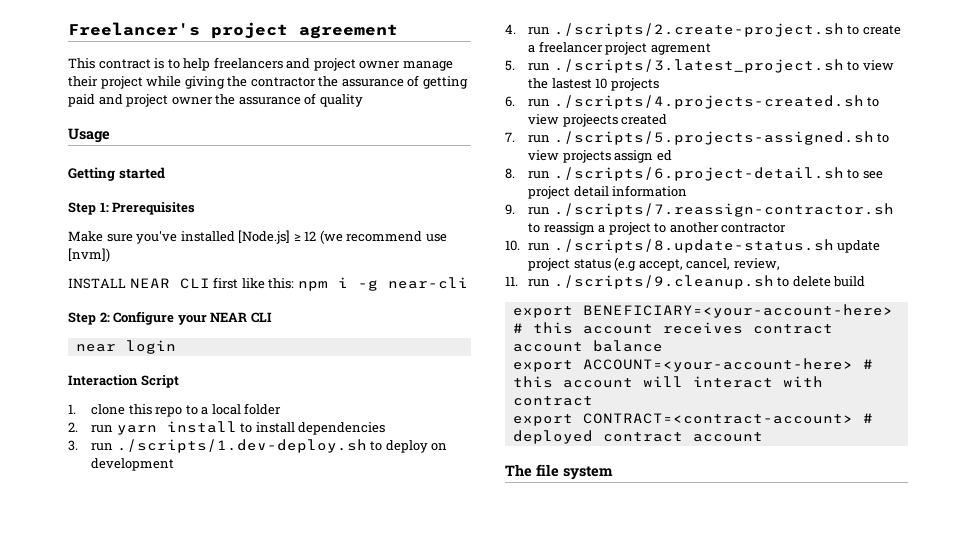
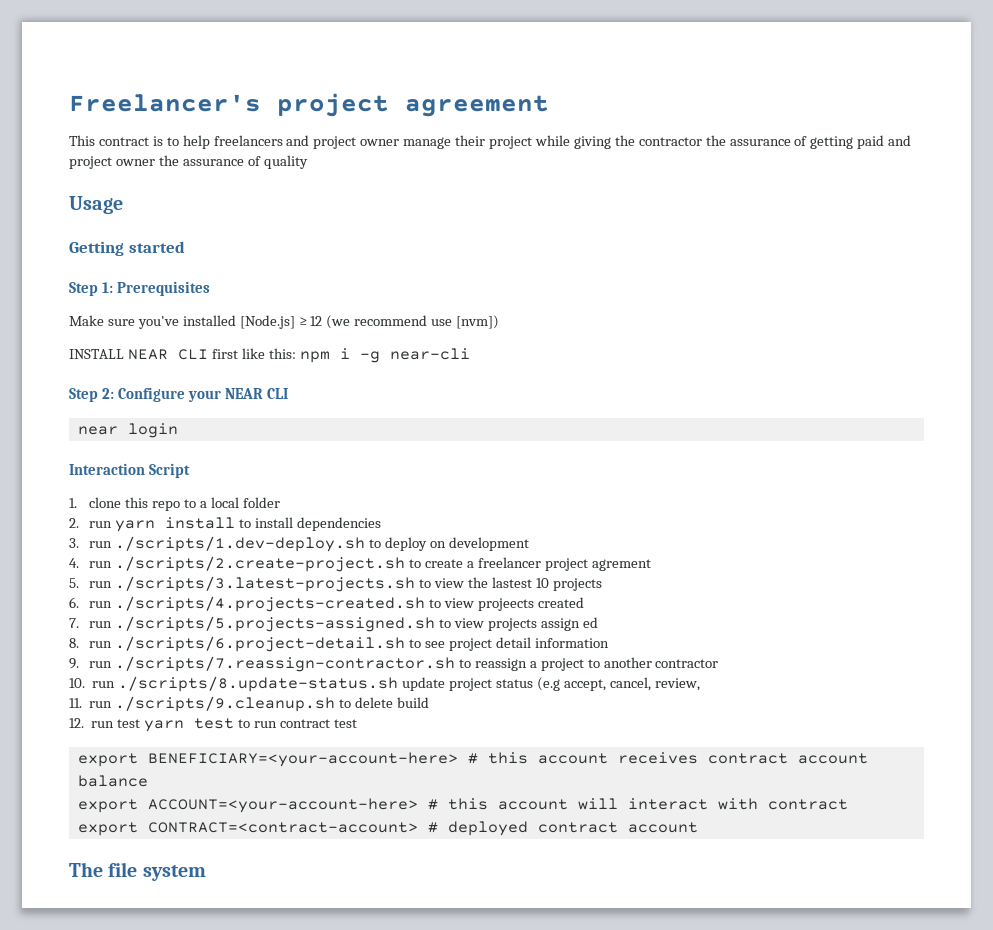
- 5. run ./scripts/3.latest_project.sh to view the lastest 10 projects
+ 5. run ./scripts/3.latest-projects.sh to view the lastest 10 projects
+ 12. run test yarn test to run contract test

